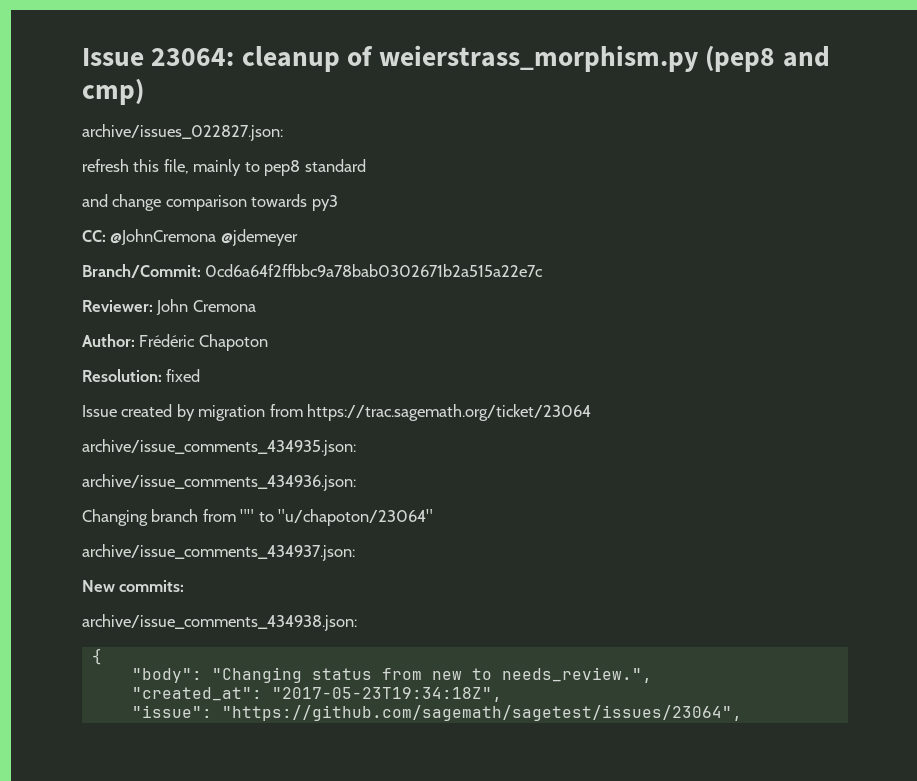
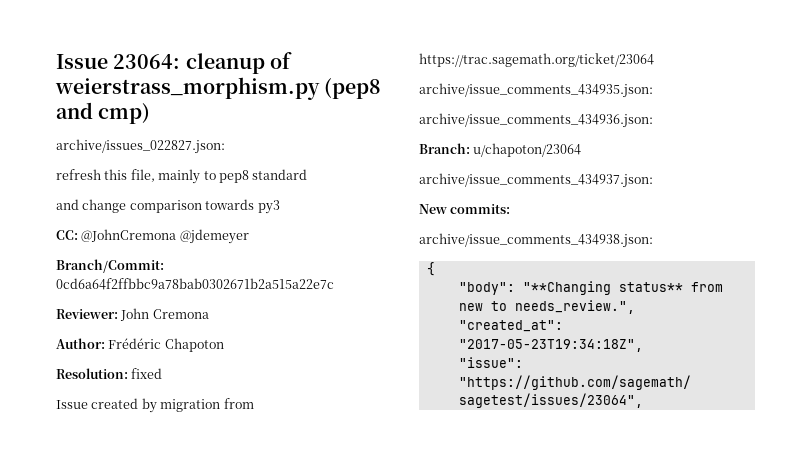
- Changing branch from "" to "u/chapoton/23064"
+ Branch: u/chapoton/23064
- "body": "Changing status from new to needs_review.",
+ "body": "**Changing status** from new to needs_review.",

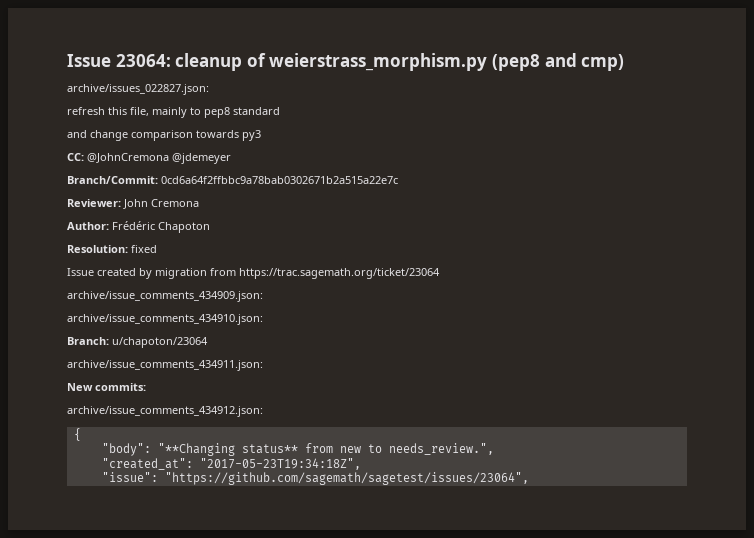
- archive/issue_comments_434935.json:
- archive/issue_comments_434936.json:
+ archive/issue_comments_434909.json:
+ archive/issue_comments_434910.json:
- archive/issue_comments_434937.json:
+ archive/issue_comments_434911.json:
- archive/issue_comments_434938.json:
+ archive/issue_comments_434912.json:

